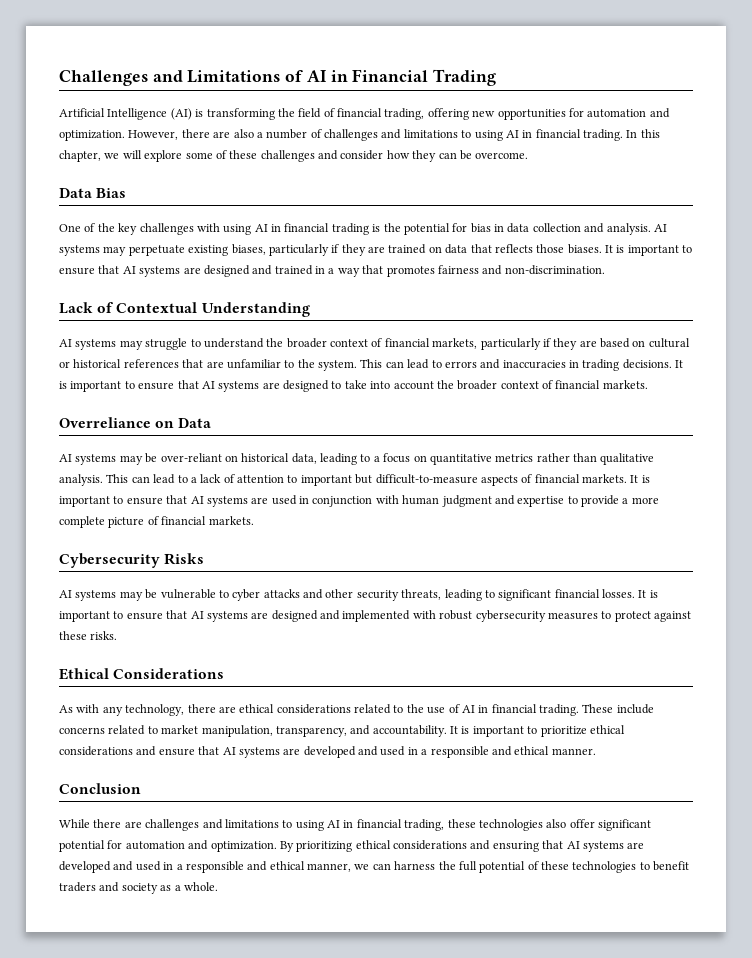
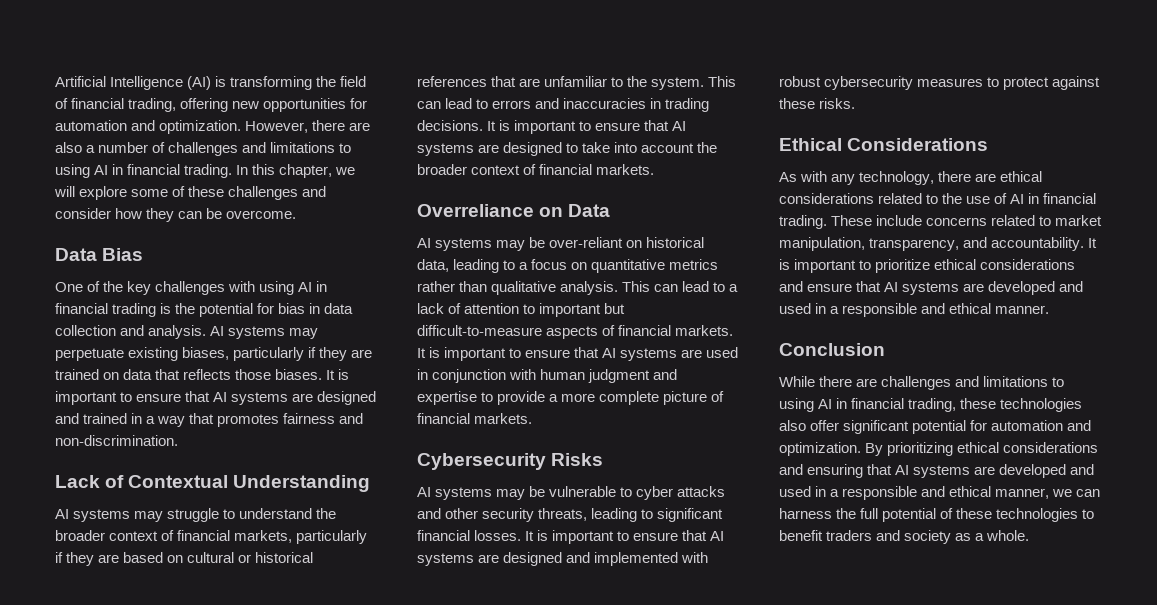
- Challenges and Limitations of AI in Financial Trading

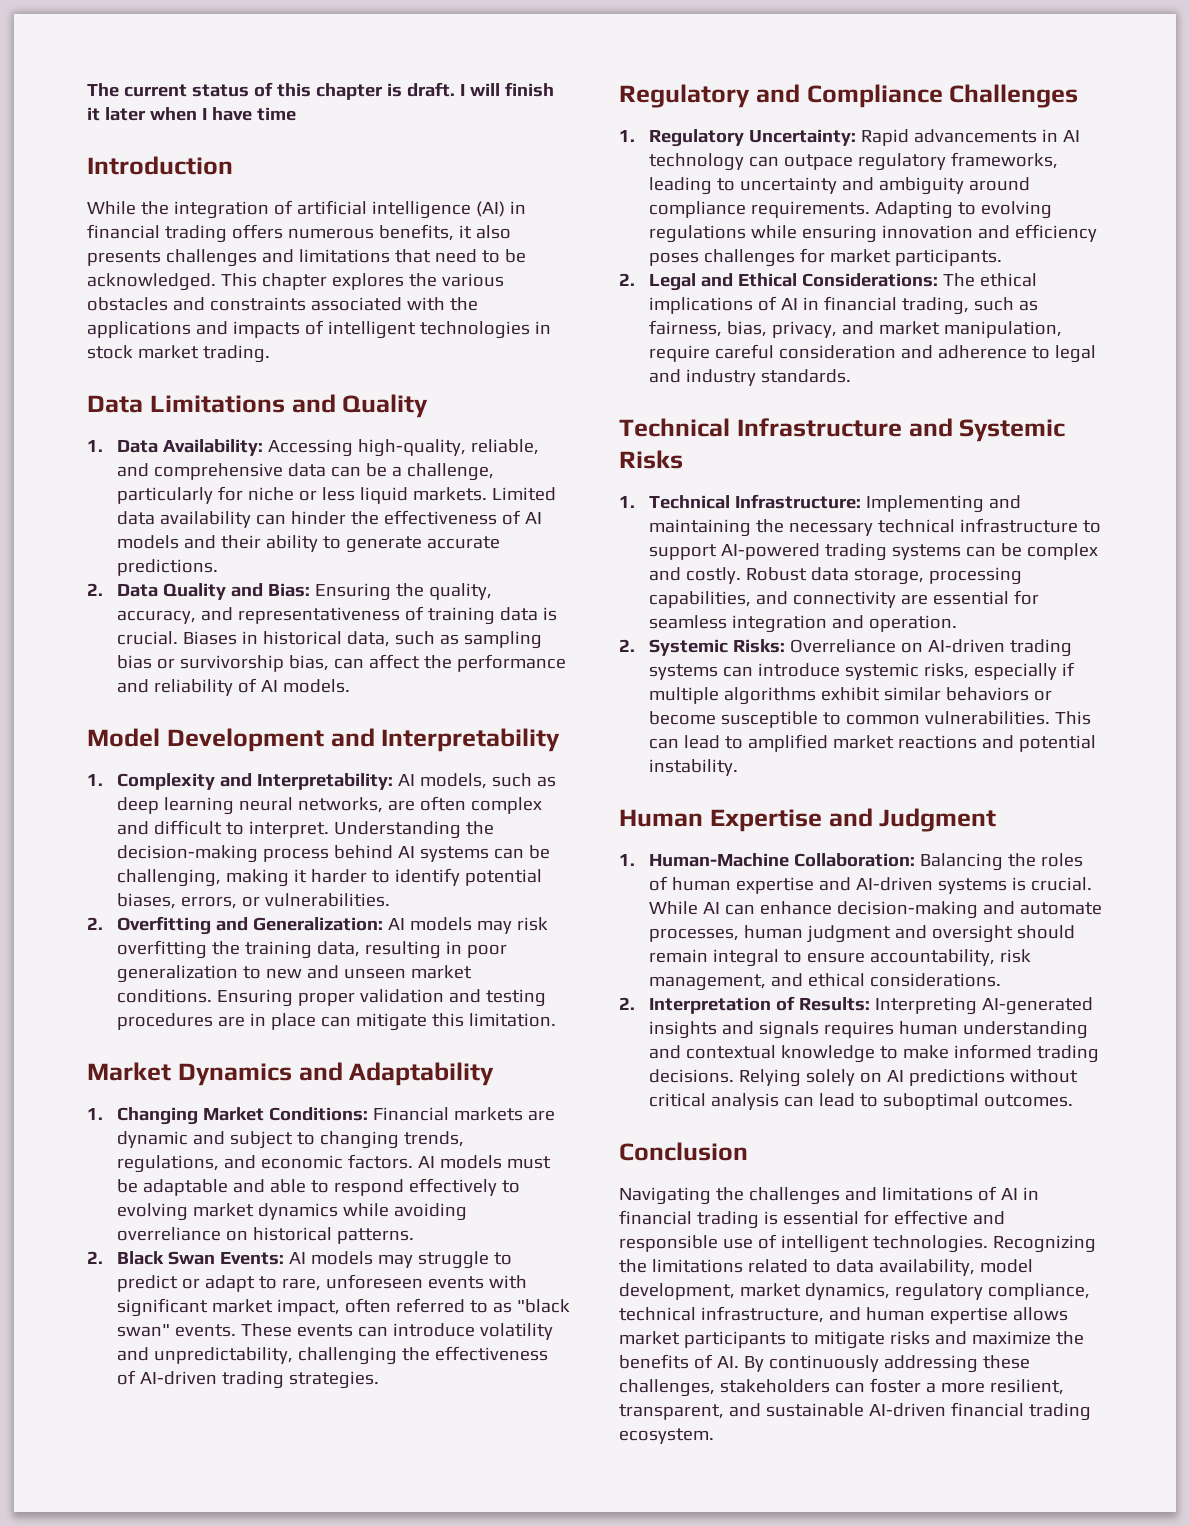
- Artificial Intelligence (AI) is transforming the field of financial trading, offering new opportunities for automation and optimization. However, there are also a number of challenges and limitations to using AI in financial trading. In this chapter, we will explore some of these challenges and consider how they can be overcome.
- Data Bias
- One of the key challenges with using AI in financial trading is the potential for bias in data collection and analysis. AI systems may perpetuate existing biases, particularly if they are trained on data that reflects those biases. It is important to ensure that AI systems are designed and trained in a way that promotes fairness and non-discrimination.
- Lack of Contextual Understanding
- AI systems may struggle to understand the broader context of financial markets, particularly if they are based on cultural or historical references that are unfamiliar to the system. This can lead to errors and inaccuracies in trading decisions. It is important to ensure that AI systems are designed to take into account the broader context of financial markets.
- Overreliance on Data
- AI systems may be over-reliant on historical data, leading to a focus on quantitative metrics rather than qualitative analysis. This can lead to a lack of attention to important but difficult-to-measure aspects of financial markets. It is important to ensure that AI systems are used in conjunction with human judgment and expertise to provide a more complete picture of financial markets.
- Cybersecurity Risks
- AI systems may be vulnerable to cyber attacks and other security threats, leading to significant financial losses. It is important to ensure that AI systems are designed and implemented with robust cybersecurity measures to protect against these risks.
- Ethical Considerations
- As with any technology, there are ethical considerations related to the use of AI in financial trading. These include concerns related to market manipulation, transparency, and accountability. It is important to prioritize ethical considerations and ensure that AI systems are developed and used in a responsible and ethical manner.
+ The current status of this chapter is draft. I will finish it later when I have time
+ Introduction
+ While the integration of artificial intelligence (AI) in financial trading offers numerous benefits, it also presents challenges and limitations that need to be acknowledged. This chapter explores the various obstacles and constraints associated with the applications and impacts of intelligent technologies in stock market trading.
+ Data Limitations and Quality
+ 1. Data Availability: Accessing high-quality, reliable, and comprehensive data can be a challenge, particularly for niche or less liquid markets. Limited data availability can hinder the effectiveness of AI models and their ability to generate accurate predictions.
+ 2. Data Quality and Bias: Ensuring the quality, accuracy, and representativeness of training data is crucial. Biases in historical data, such as sampling bias or survivorship bias, can affect the performance and reliability of AI models.
+ Model Development and Interpretability
+ 1. Complexity and Interpretability: AI models, such as deep learning neural networks, are often complex and difficult to interpret. Understanding the decision-making process behind AI systems can be challenging, making it harder to identify potential biases, errors, or vulnerabilities.
+ 2. Overfitting and Generalization: AI models may risk overfitting the training data, resulting in poor generalization to new and unseen market conditions. Ensuring proper validation and testing procedures are in place can mitigate this limitation.
+ Market Dynamics and Adaptability
+ 1. Changing Market Conditions: Financial markets are dynamic and subject to changing trends, regulations, and economic factors. AI models must be adaptable and able to respond effectively to evolving market dynamics while avoiding overreliance on historical patterns.
+ 2. Black Swan Events: AI models may struggle to predict or adapt to rare, unforeseen events with significant market impact, often referred to as "black swan" events. These events can introduce volatility and unpredictability, challenging the effectiveness of AI-driven trading strategies.
+ Regulatory and Compliance Challenges
+ 1. Regulatory Uncertainty: Rapid advancements in AI technology can outpace regulatory frameworks, leading to uncertainty and ambiguity around compliance requirements. Adapting to evolving regulations while ensuring innovation and efficiency poses challenges for market participants.
+ 2. Legal and Ethical Considerations: The ethical implications of AI in financial trading, such as fairness, bias, privacy, and market manipulation, require careful consideration and adherence to legal and industry standards.
+ Technical Infrastructure and Systemic Risks
+ 1. Technical Infrastructure: Implementing and maintaining the necessary technical infrastructure to support AI-powered trading systems can be complex and costly. Robust data storage, processing capabilities, and connectivity are essential for seamless integration and operation.
+ 2. Systemic Risks: Overreliance on AI-driven trading systems can introduce systemic risks, especially if multiple algorithms exhibit similar behaviors or become susceptible to common vulnerabilities. This can lead to amplified market reactions and potential instability.
+ Human Expertise and Judgment
+ 1. Human-Machine Collaboration: Balancing the roles of human expertise and AI-driven systems is crucial. While AI can enhance decision-making and automate processes, human judgment and oversight should remain integral to ensure accountability, risk management, and ethical considerations.
+ 2. Interpretation of Results: Interpreting AI-generated insights and signals requires human understanding and contextual knowledge to make informed trading decisions. Relying solely on AI predictions without critical analysis can lead to suboptimal outcomes.
  Conclusion
- While there are challenges and limitations to using AI in financial trading, these technologies also offer significant potential for automation and optimization. By prioritizing ethical considerations and ensuring that AI systems are developed and used in a responsible and ethical manner, we can harness the full potential of these technologies to benefit traders and society as a whole.
+ Navigating the challenges and limitations of AI in financial trading is essential for effective and responsible use of intelligent technologies. Recognizing the limitations related to data availability, model development, market dynamics, regulatory compliance, technical infrastructure, and human expertise allows market participants to mitigate risks and maximize the benefits of AI. By continuously addressing these challenges, stakeholders can foster a more resilient, transparent, and sustainable AI-driven financial trading ecosystem.

